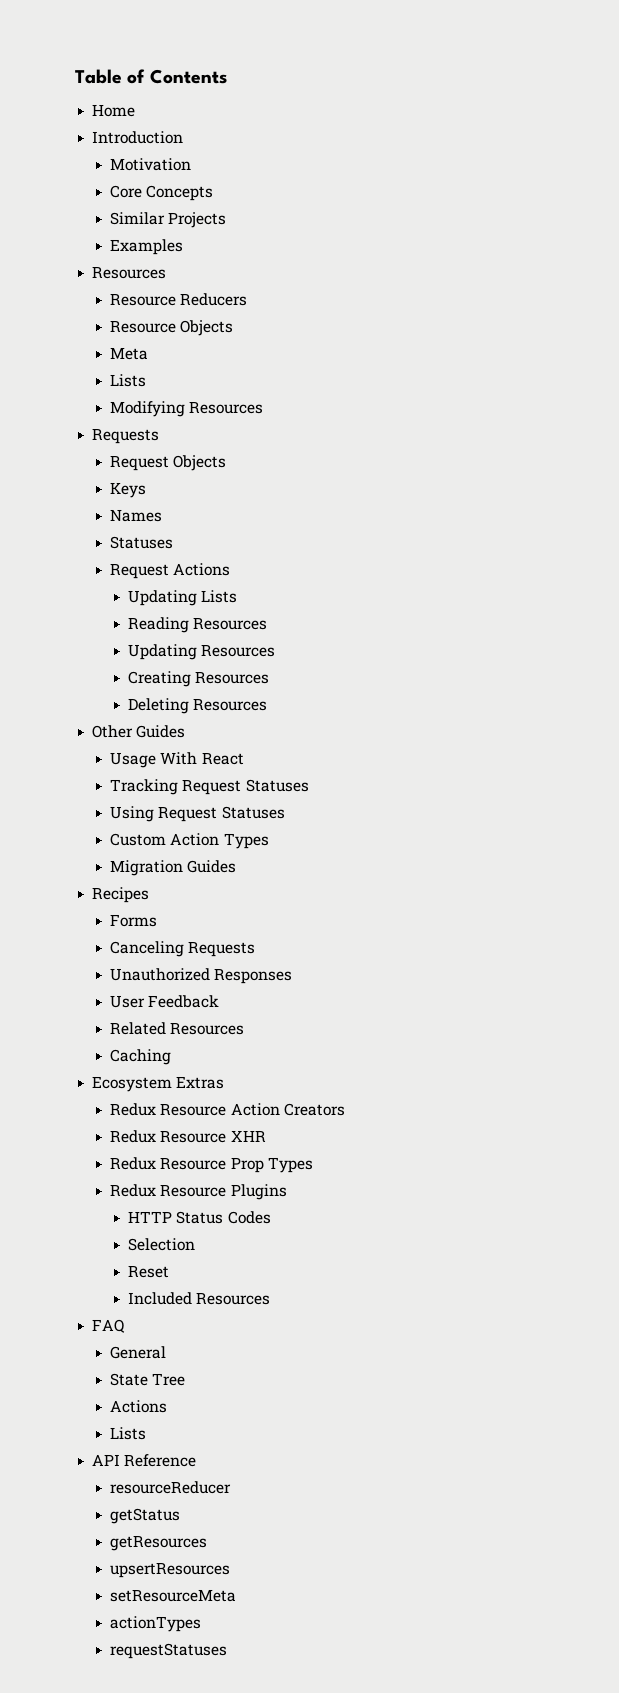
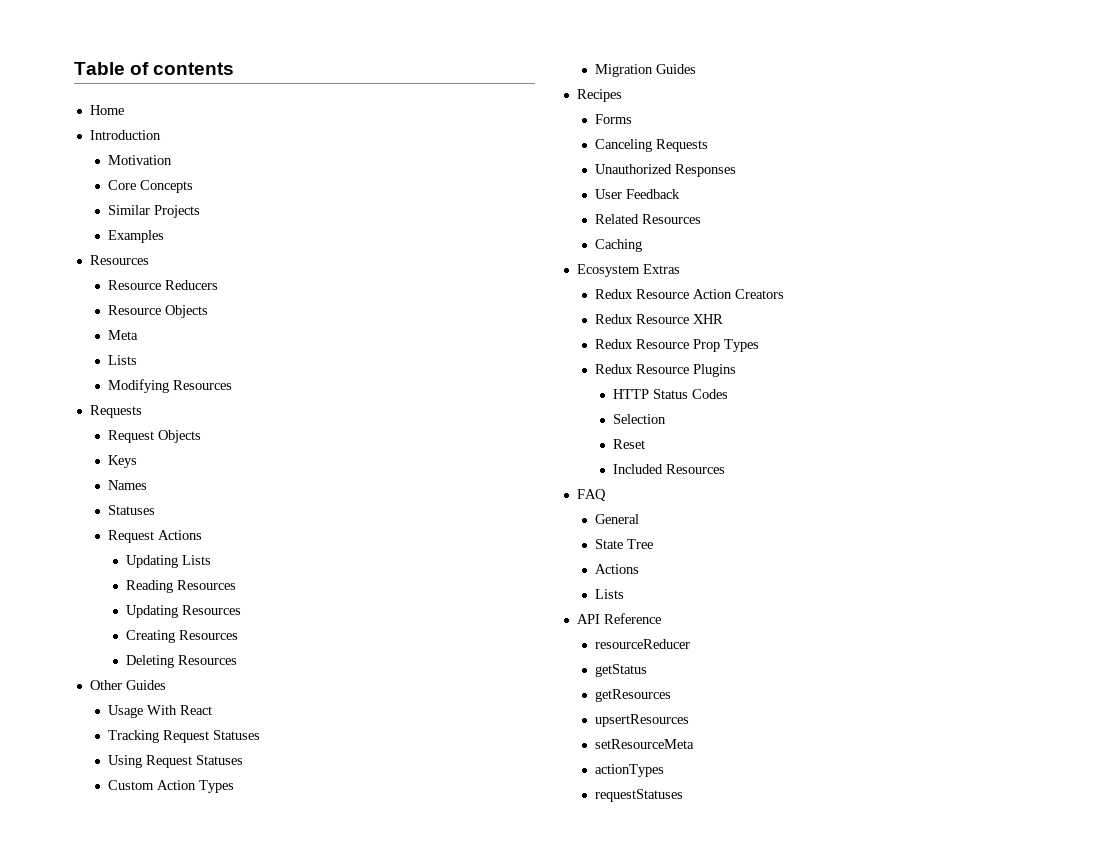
- Table of Contents
+ Table of contents

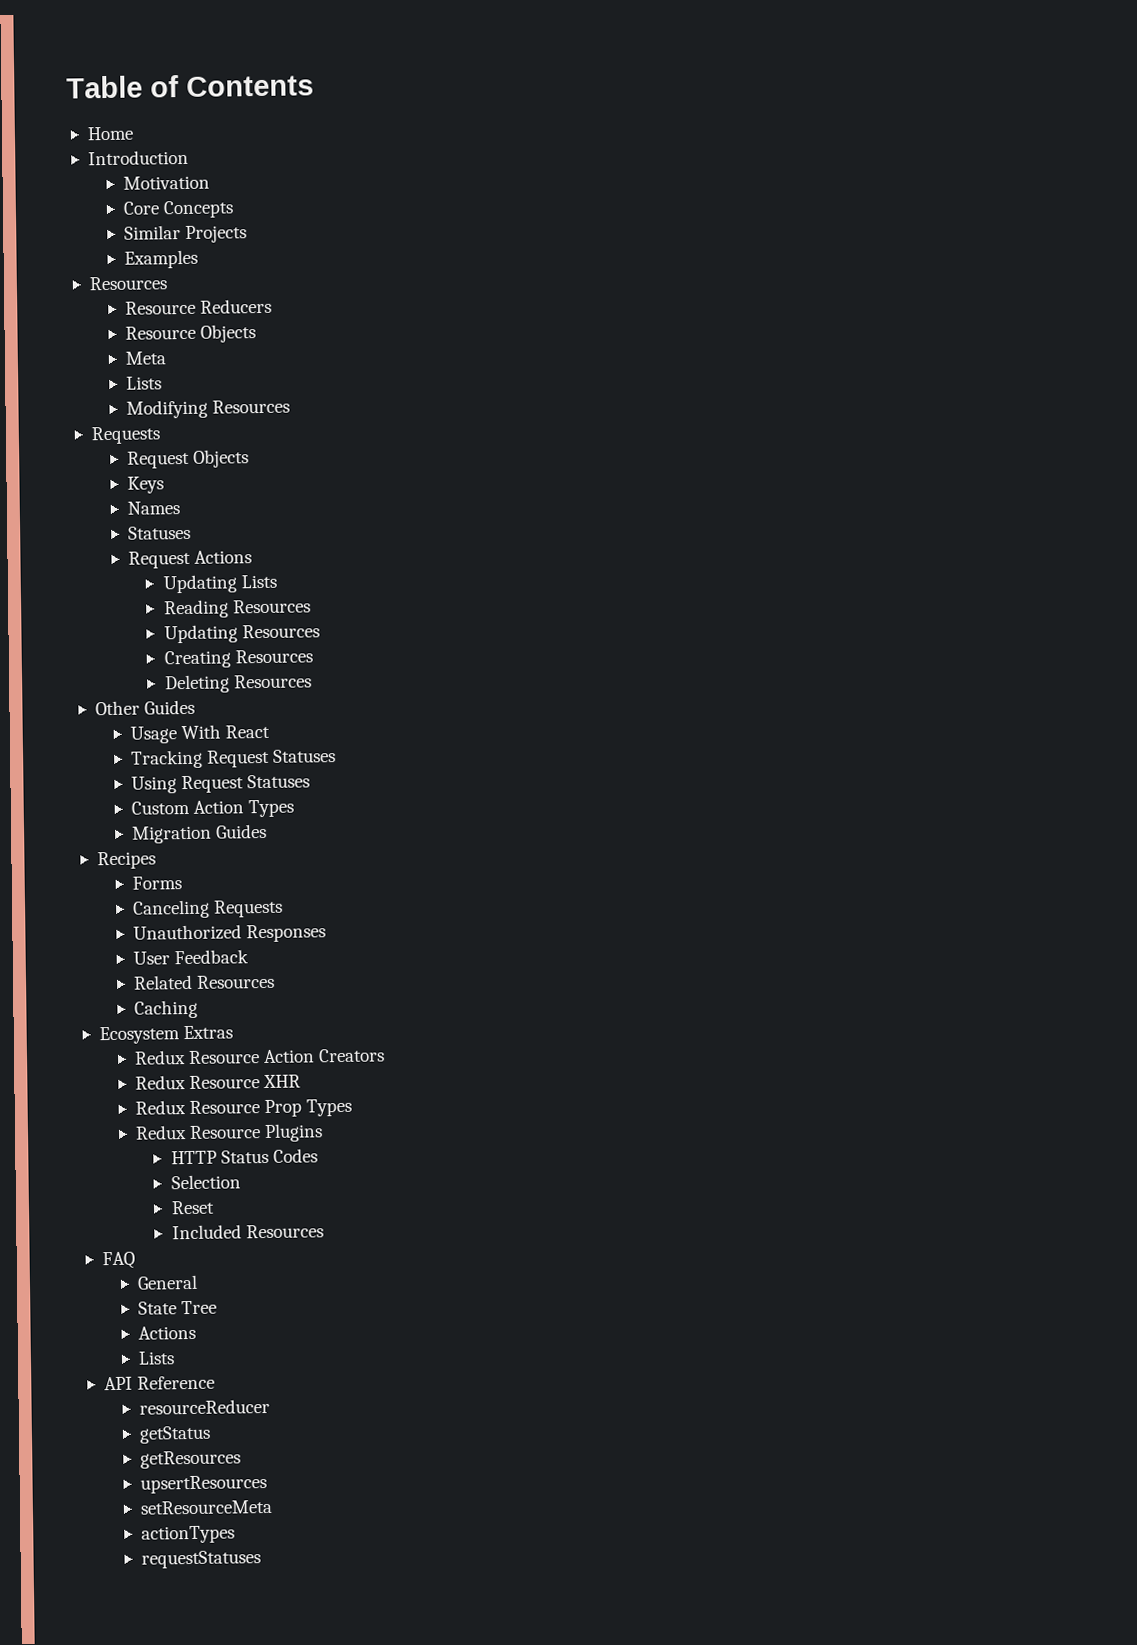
- Table of contents
+ Table of Contents

